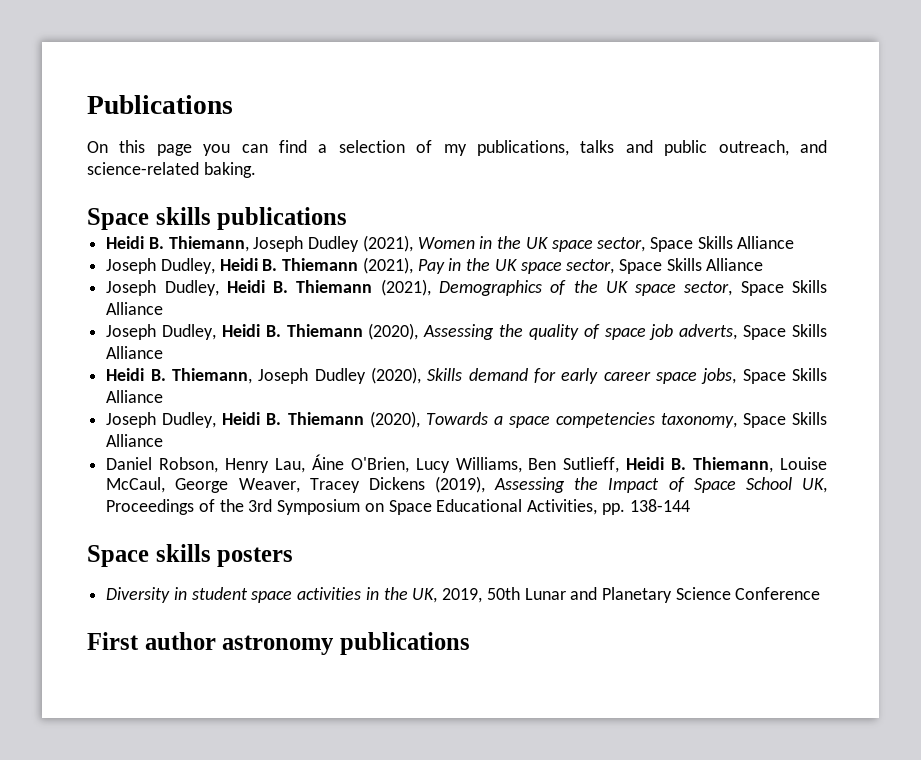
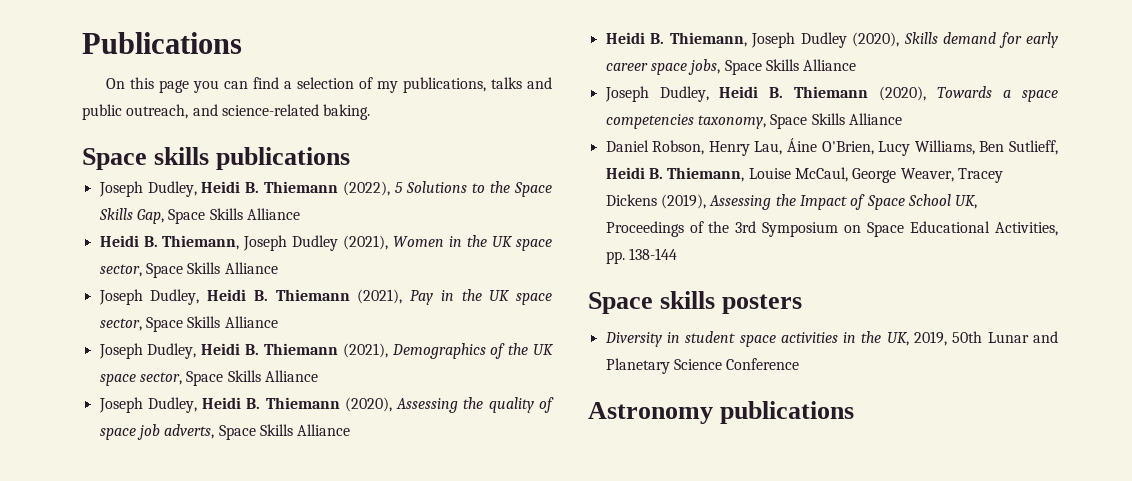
+ Joseph Dudley, Heidi B. Thiemann (2022), 5 Solutions to the Space Skills Gap, Space Skills Alliance
- First author astronomy publications
+ Astronomy publications

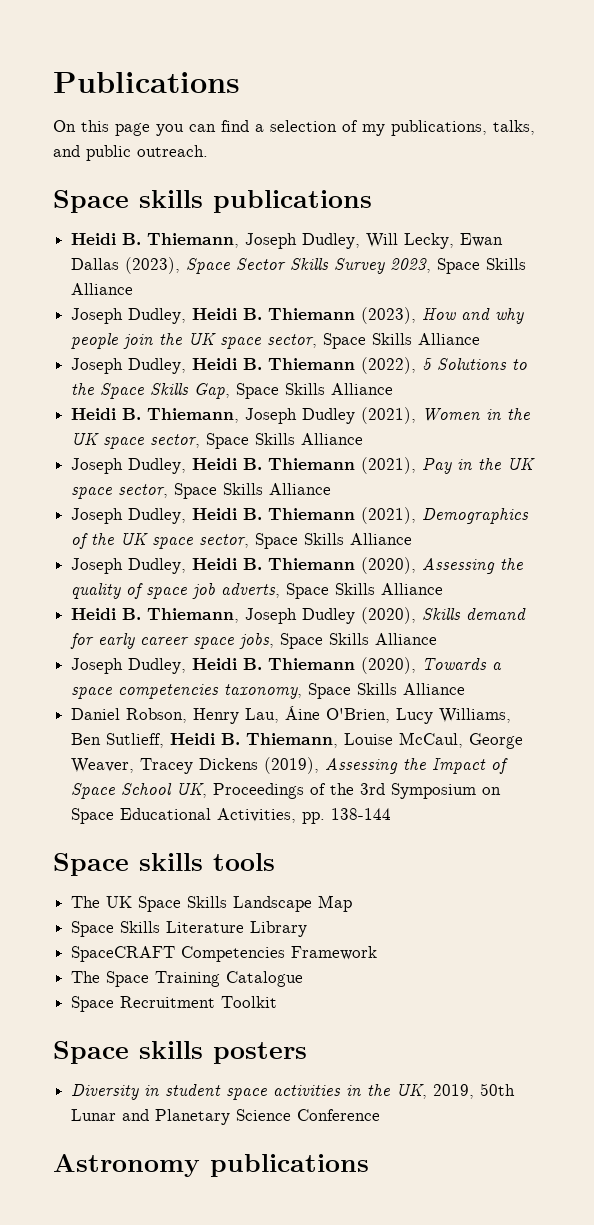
- On this page you can find a selection of my publications, talks and public outreach, and science-related baking.
+ On this page you can find a selection of my publications, talks, and public outreach.
+ Heidi B. Thiemann, Joseph Dudley, Will Lecky, Ewan Dallas (2023), Space Sector Skills Survey 2023, Space Skills Alliance
+ Joseph Dudley, Heidi B. Thiemann (2023), How and why people join the UK space sector, Space Skills Alliance
+ Space skills tools
+ The UK Space Skills Landscape Map
+ Space Skills Literature Library
+ SpaceCRAFT Competencies Framework
+ The Space Training Catalogue
+ Space Recruitment Toolkit

